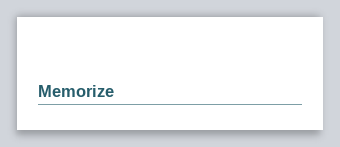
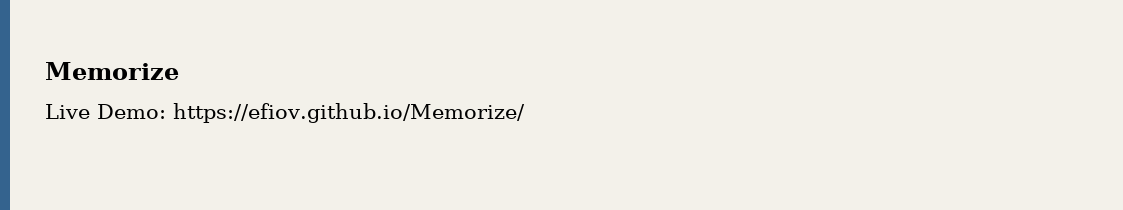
+ Live Demo: https://efiov.github.io/Memorize/

